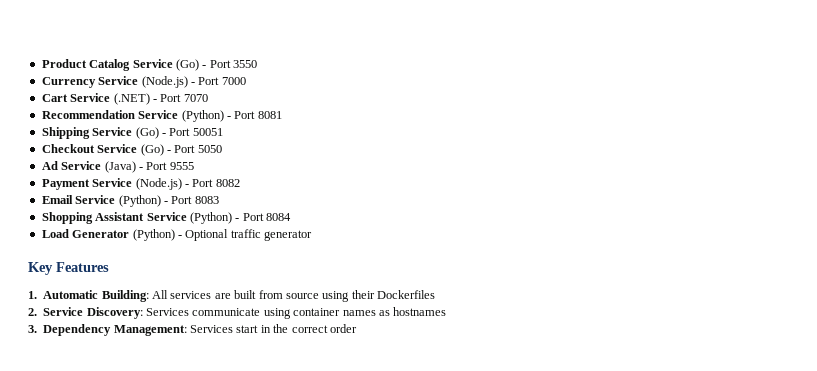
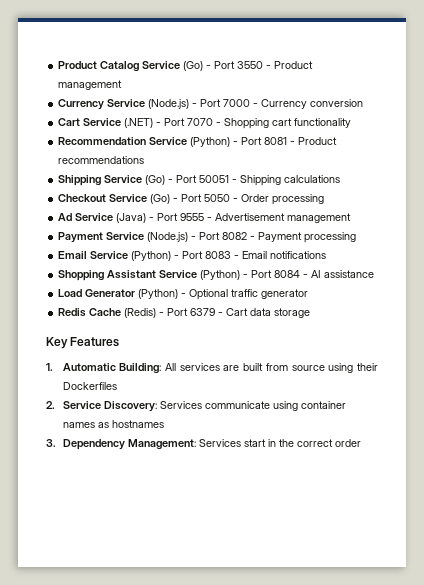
- Product Catalog Service (Go) - Port 3550
+ Product Catalog Service (Go) - Port 3550 - Product management
- Currency Service (Node.js) - Port 7000
+ Currency Service (Node.js) - Port 7000 - Currency conversion
- Cart Service (.NET) - Port 7070
+ Cart Service (.NET) - Port 7070 - Shopping cart functionality
- Recommendation Service (Python) - Port 8081
+ Recommendation Service (Python) - Port 8081 - Product recommendations
- Shipping Service (Go) - Port 50051
+ Shipping Service (Go) - Port 50051 - Shipping calculations
- Checkout Service (Go) - Port 5050
+ Checkout Service (Go) - Port 5050 - Order processing
- Ad Service (Java) - Port 9555
+ Ad Service (Java) - Port 9555 - Advertisement management
- Payment Service (Node.js) - Port 8082
+ Payment Service (Node.js) - Port 8082 - Payment processing
- Email Service (Python) - Port 8083
+ Email Service (Python) - Port 8083 - Email notifications
- Shopping Assistant Service (Python) - Port 8084
+ Shopping Assistant Service (Python) - Port 8084 - AI assistance
+ Redis Cache (Redis) - Port 6379 - Cart data storage

